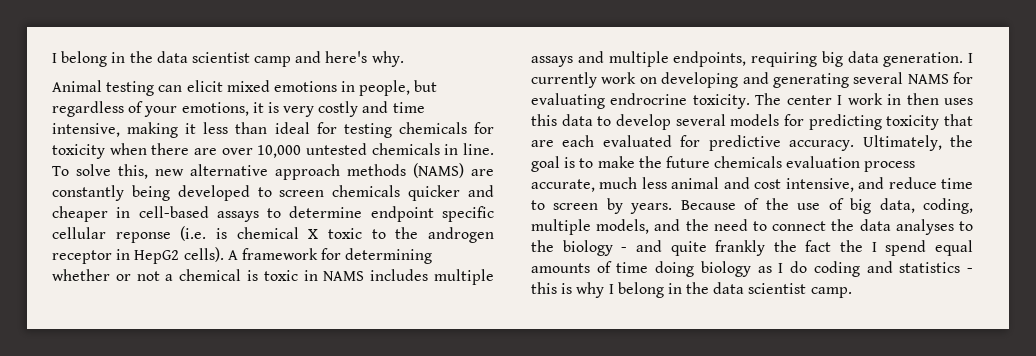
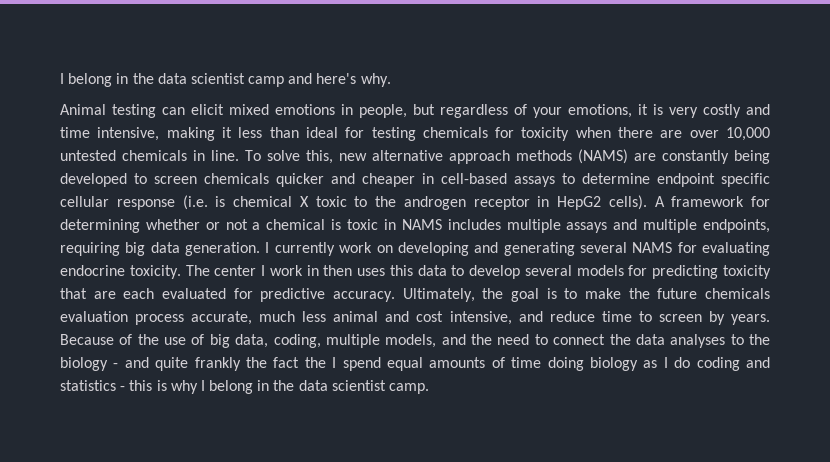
- To solve this, new alternative approach methods (NAMS) are constantly being developed to screen chemicals quicker and cheaper in cell-based assays to determine endpoint specific cellular reponse (i.e. is chemical X toxic to the androgen receptor in HepG2 cells).
+ To solve this, new alternative approach methods (NAMS) are constantly being developed to screen chemicals quicker and cheaper in cell-based assays to determine endpoint specific cellular response (i.e. is chemical X toxic to the androgen receptor in HepG2 cells).
- I currently work on developing and generating several NAMS for evaluating endrocrine toxicity.
+ I currently work on developing and generating several NAMS for evaluating endocrine toxicity.

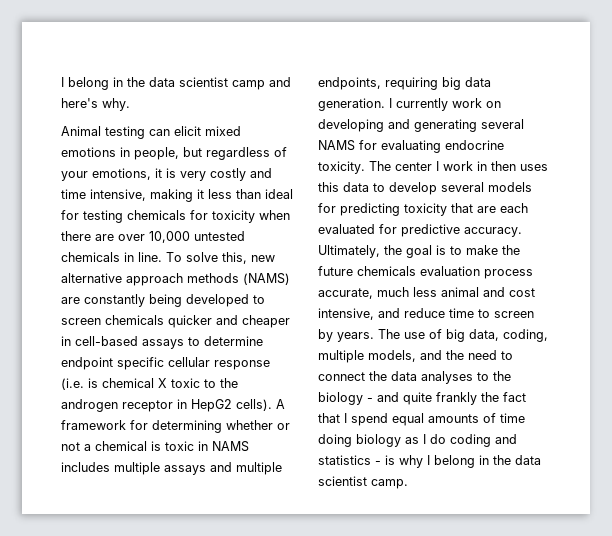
- Because of the use of big data, coding, multiple models, and the need to connect the data analyses to the biology - and quite frankly the fact the I spend equal amounts of time doing biology as I do coding and statistics - this is why I belong in the data scientist camp.
+ The use of big data, coding, multiple models, and the need to connect the data analyses to the biology - and quite frankly the fact that I spend equal amounts of time doing biology as I do coding and statistics - is why I belong in the data scientist camp.

